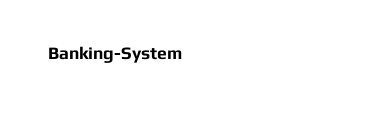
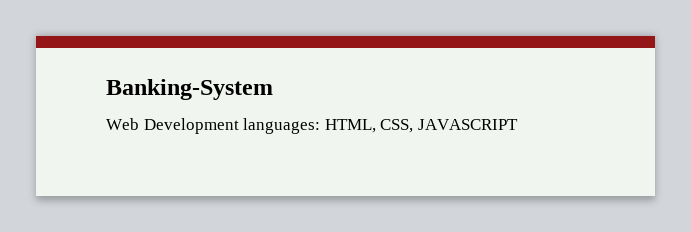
+ Web Development languages: HTML, CSS, JAVASCRIPT

